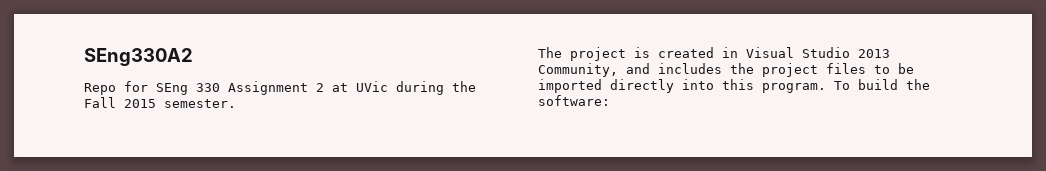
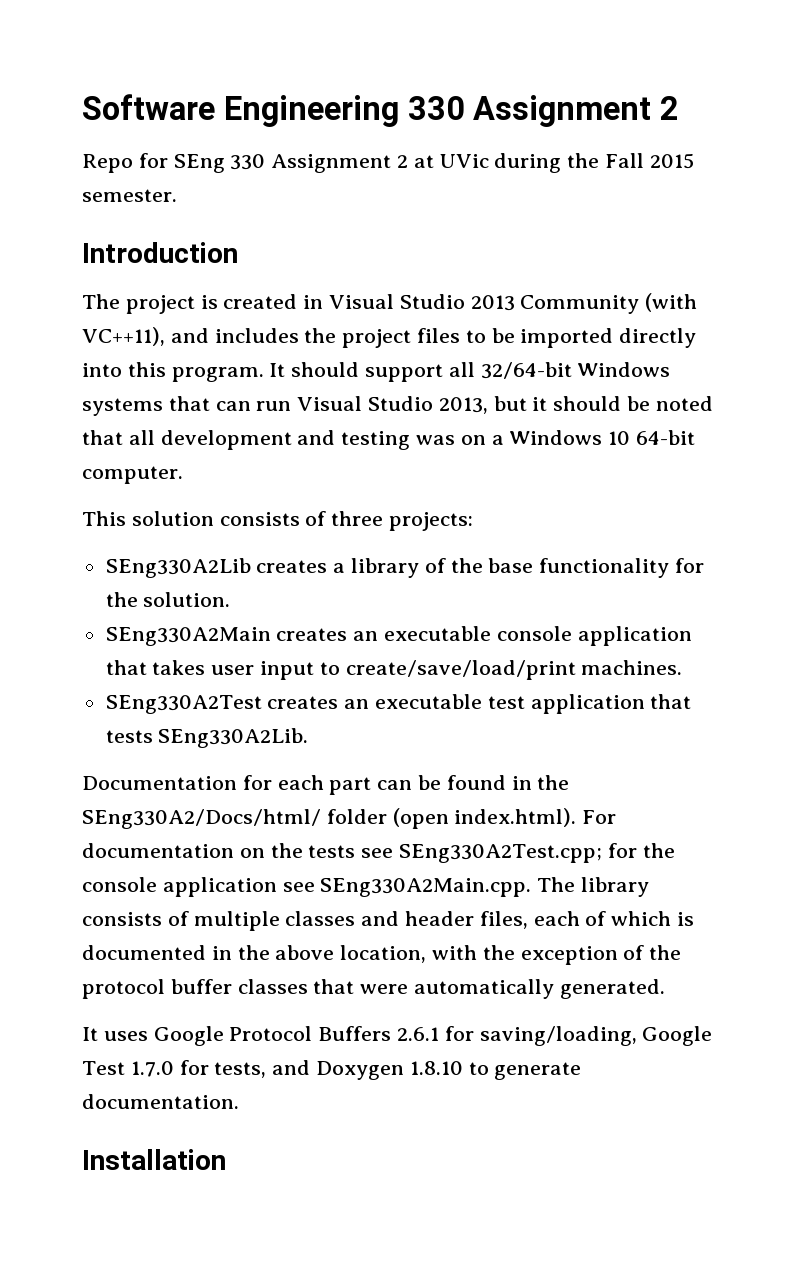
- SEng330A2
+ Software Engineering 330 Assignment 2
+ Introduction
- The project is created in Visual Studio 2013 Community, and includes the project files to be imported directly into this program.
+ The project is created in Visual Studio 2013 Community (with VC++11), and includes the project files to be imported directly into this program.
- To build the software:
+ It should support all 32/64-bit Windows systems that can run Visual Studio 2013, but it should be noted that all development and testing was on a Windows 10 64-bit computer.
+ This solution consists of three projects:
+ SEng330A2Lib creates a library of the base functionality for the solution.
+ SEng330A2Main creates an executable console application that takes user input to create/save/load/print machines.
+ SEng330A2Test creates an executable test application that tests SEng330A2Lib.
+ Documentation for each part can be found in the SEng330A2/Docs/html/ folder (open index.html). For documentation on the tests see SEng330A2Test.cpp; for the console application see SEng330A2Main.cpp. The library consists of multiple classes and header files, each of which is documented in the above location, with the exception of the protocol buffer classes that were automatically generated.
+ It uses Google Protocol Buffers 2.6.1 for saving/loading, Google Test 1.7.0 for tests, and Doxygen 1.8.10 to generate documentation.
+ Installation

